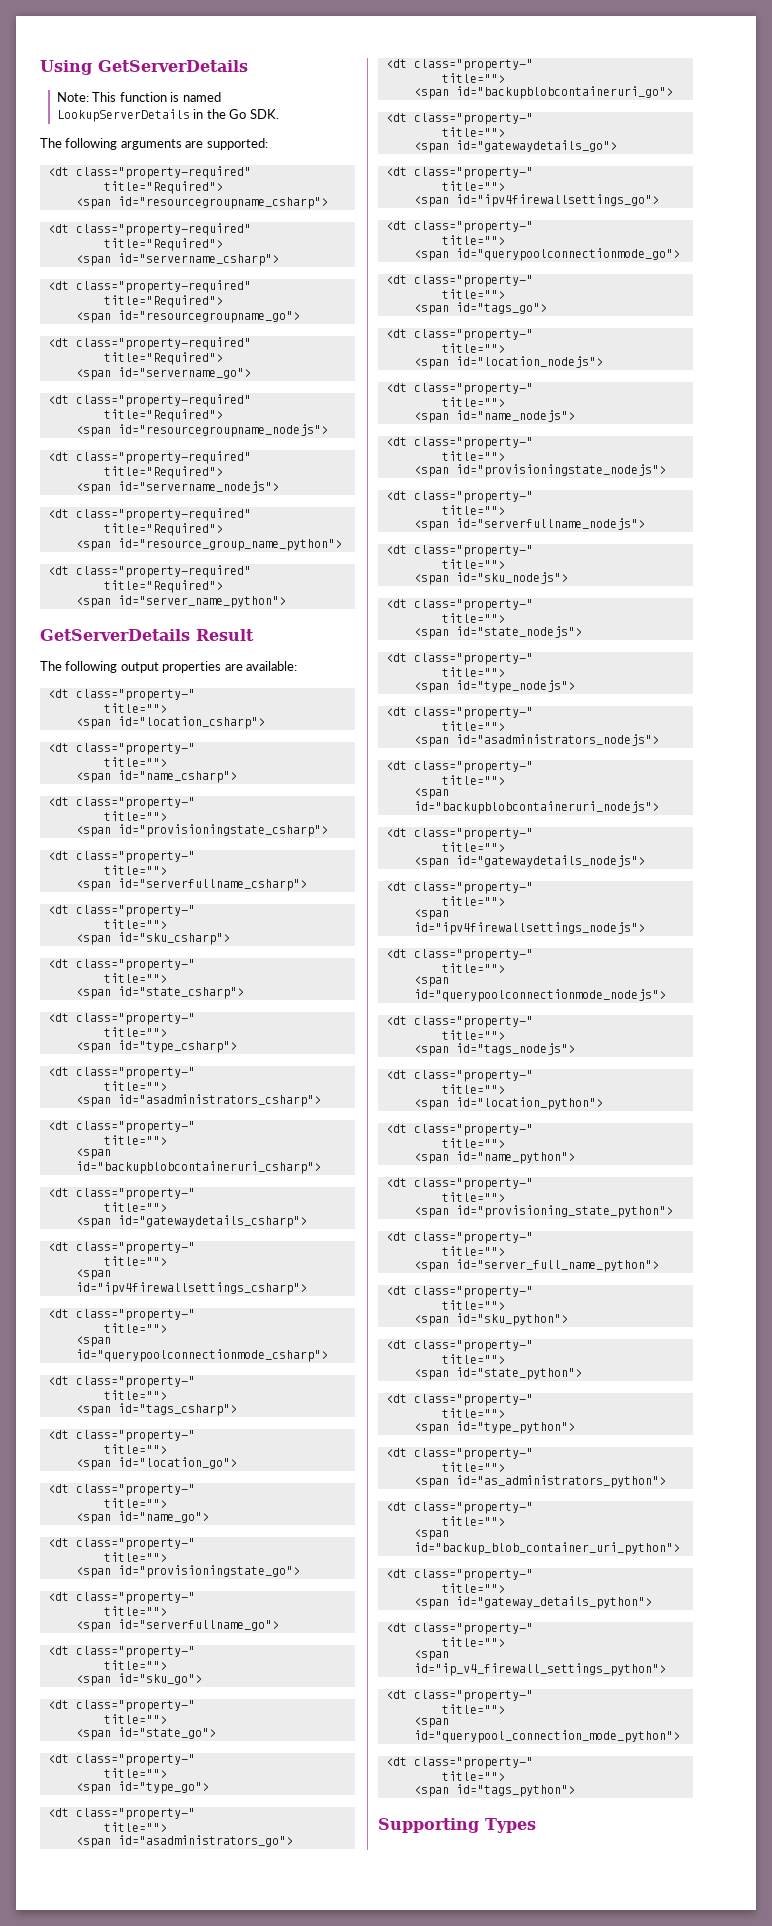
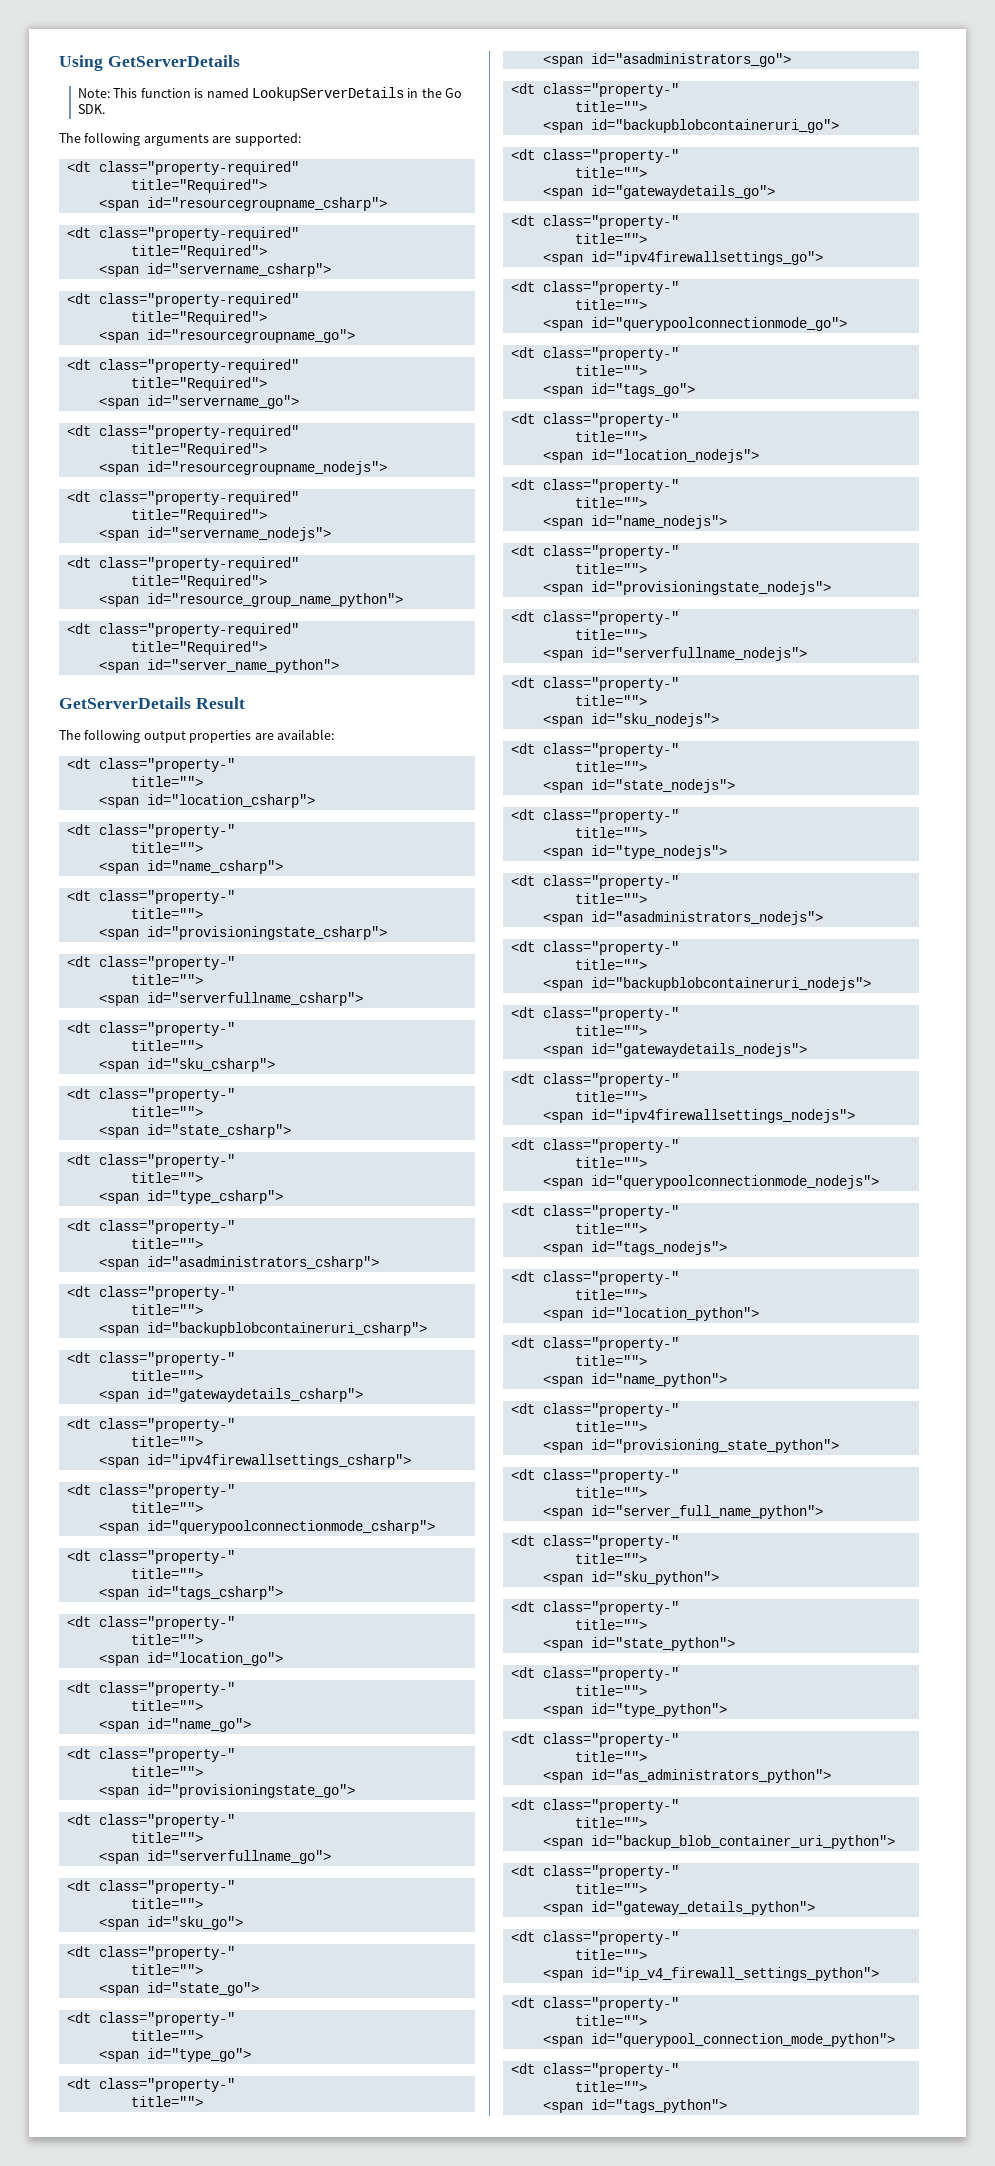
- Supporting Types

